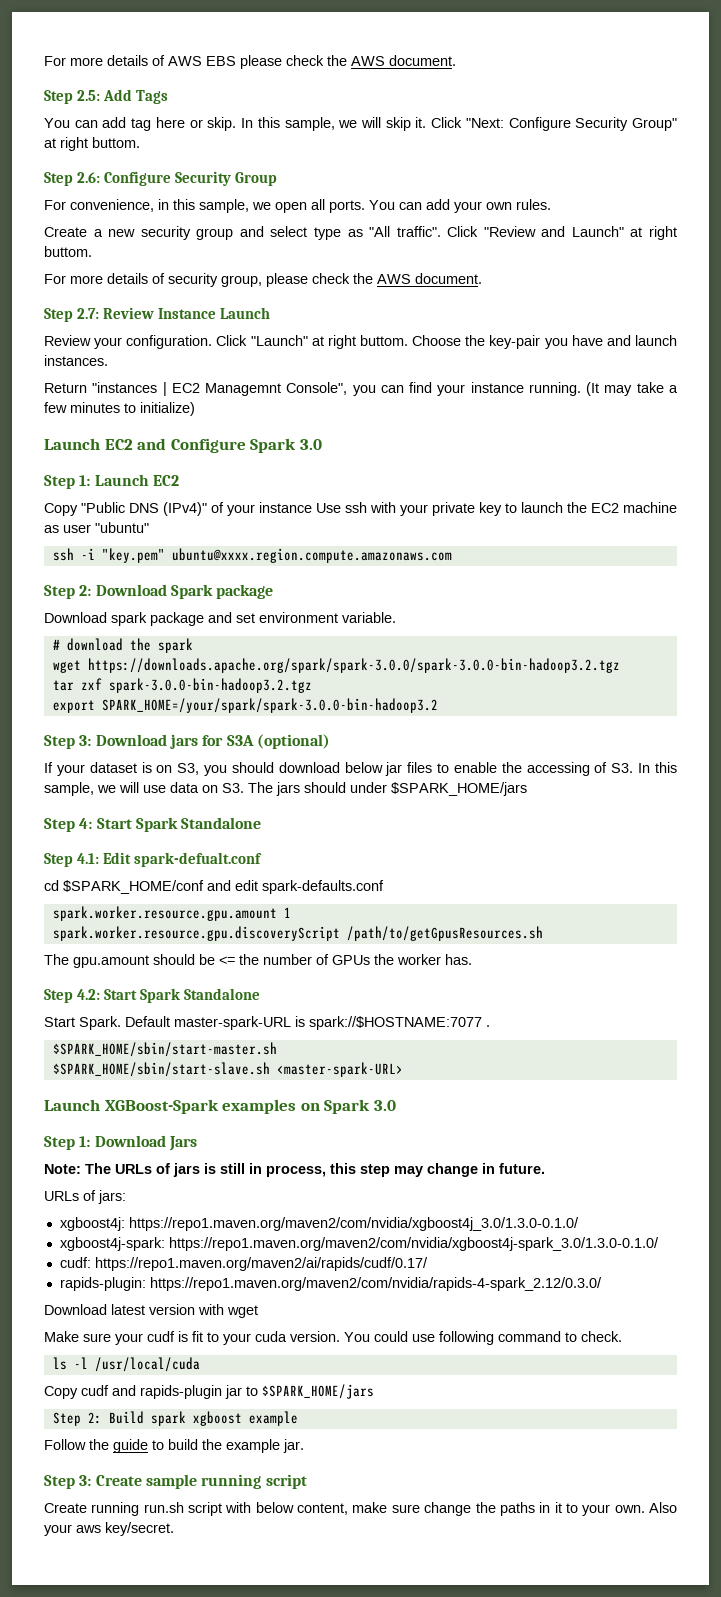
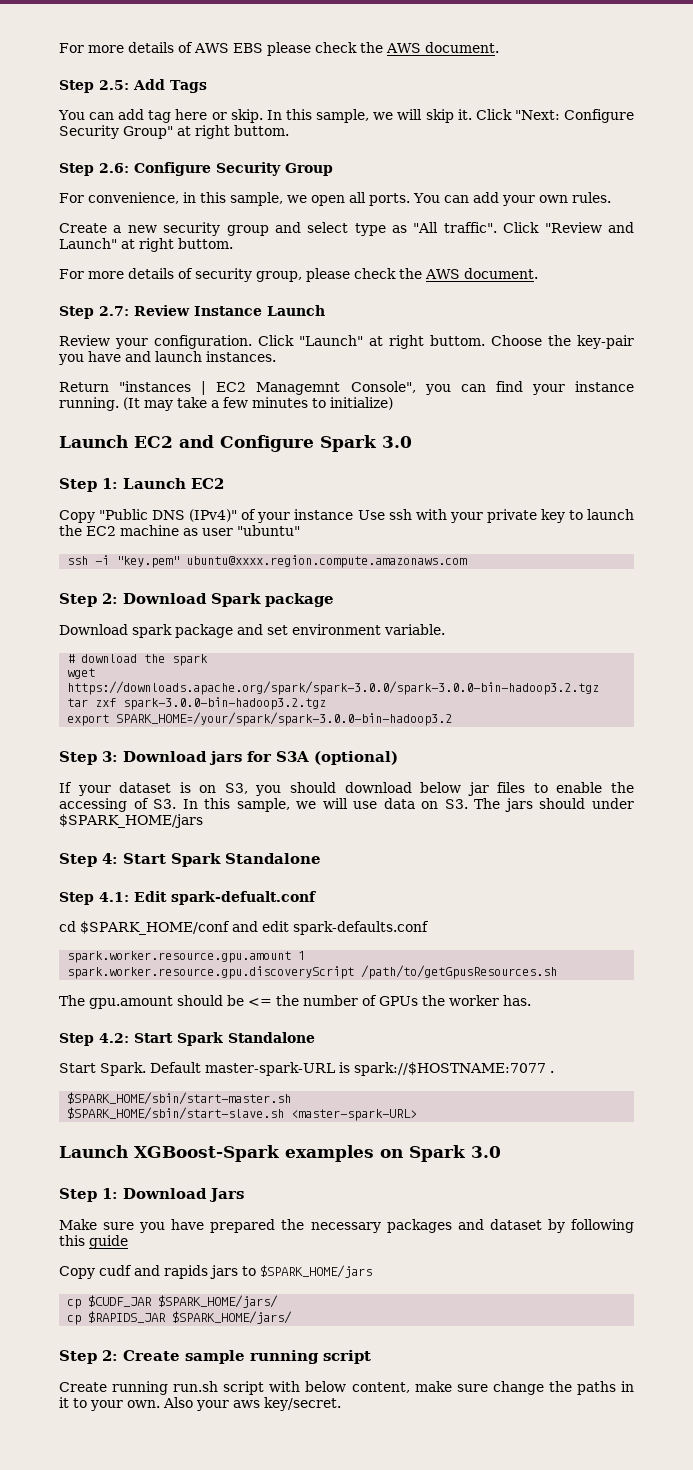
- Note: The URLs of jars is still in process, this step may change in future.
- URLs of jars:
- xgboost4j: https://repo1.maven.org/maven2/com/nvidia/xgboost4j_3.0/1.3.0-0.1.0/
- xgboost4j-spark: https://repo1.maven.org/maven2/com/nvidia/xgboost4j-spark_3.0/1.3.0-0.1.0/
- cudf: https://repo1.maven.org/maven2/ai/rapids/cudf/0.17/
- rapids-plugin: https://repo1.maven.org/maven2/com/nvidia/rapids-4-spark_2.12/0.3.0/
- Download latest version with wget
- Make sure your cudf is fit to your cuda version. You could use following command to check.
- ls -l /usr/local/cuda
+ Make sure you have prepared the necessary packages and dataset by following this guide
- Copy cudf and rapids-plugin jar to $SPARK_HOME/jars
+ Copy cudf and rapids jars to $SPARK_HOME/jars
- Step 2: Build spark xgboost example
- Follow the guide to build the example jar.
- Step 3: Create sample running script
+ cp $CUDF_JAR $SPARK_HOME/jars/
+ cp $RAPIDS_JAR $SPARK_HOME/jars/
+ Step 2: Create sample running script

